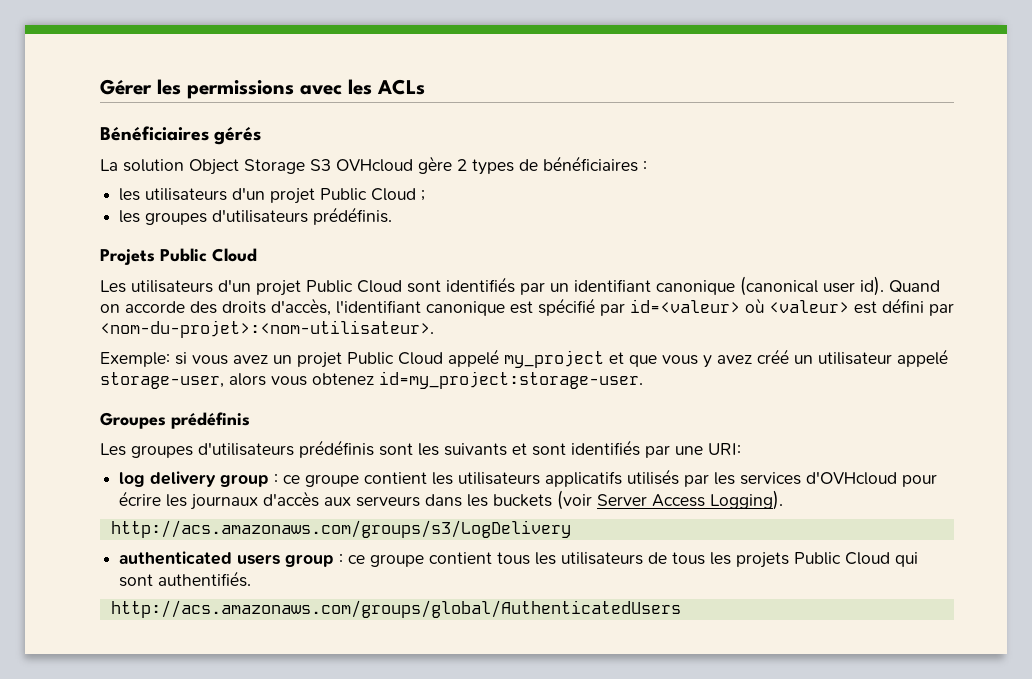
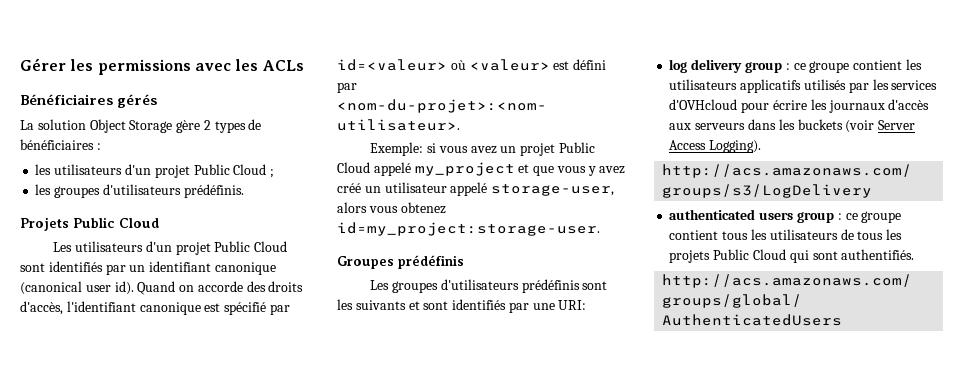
- La solution Object Storage S3 OVHcloud gère 2 types de bénéficiaires :
+ La solution Object Storage gère 2 types de bénéficiaires :

